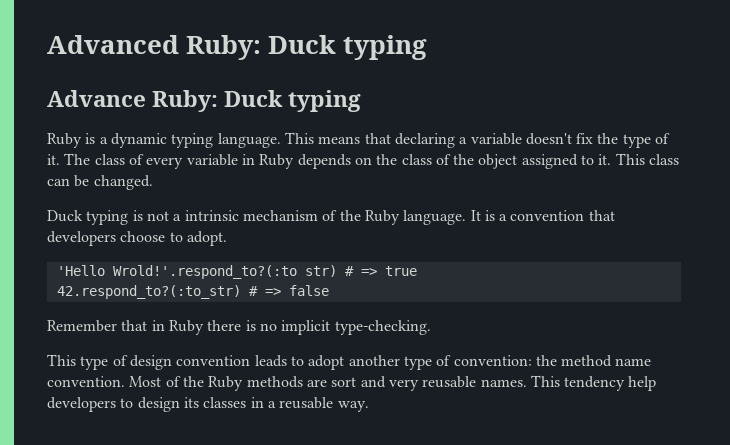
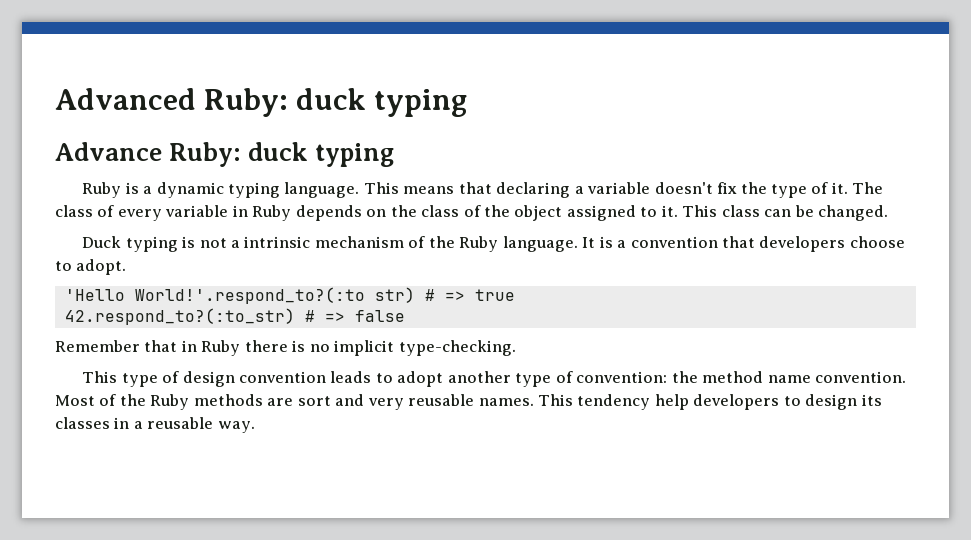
- Advanced Ruby: Duck typing
+ Advanced Ruby: duck typing
- Advance Ruby: Duck typing
+ Advance Ruby: duck typing
- 'Hello Wrold!'.respond_to?(:to str) # => true
+ 'Hello World!'.respond_to?(:to str) # => true

